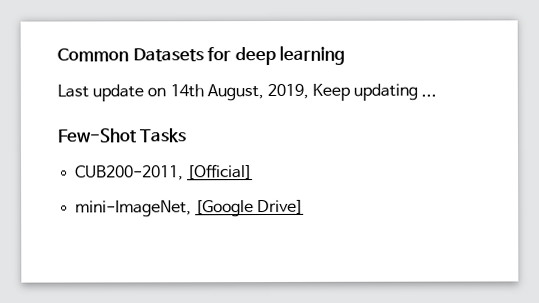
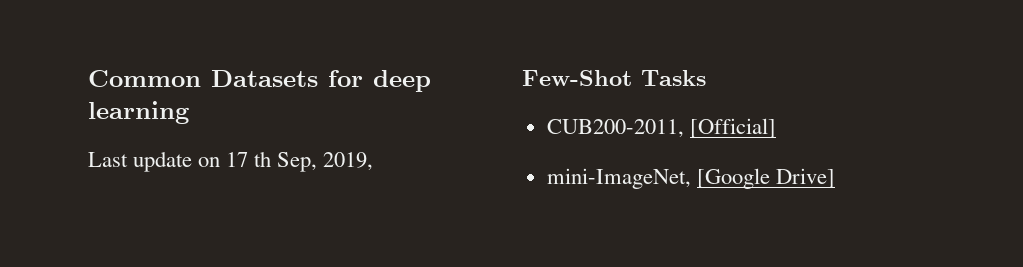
- Last update on 14th August, 2019, Keep updating ...
+ Last update on 17 th Sep, 2019,

